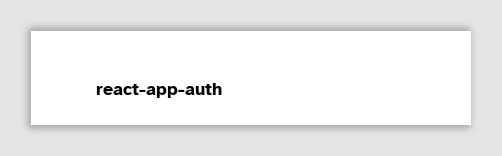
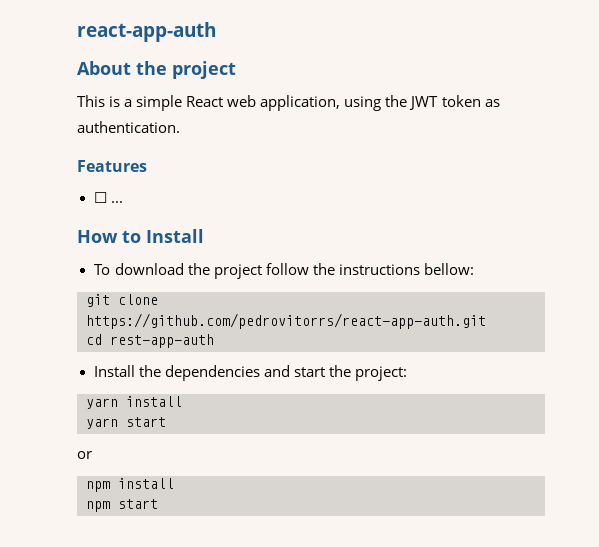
+ About the project
+ This is a simple React web application, using the JWT token as authentication.
+ Features
+ ☐ ...
+ How to Install
+ To download the project follow the instructions bellow:
+ git clone https://github.com/pedrovitorrs/react-app-auth.git
+ cd rest-app-auth
+ Install the dependencies and start the project:
+ yarn install
+ yarn start
+ or
+ npm install
+ npm start

